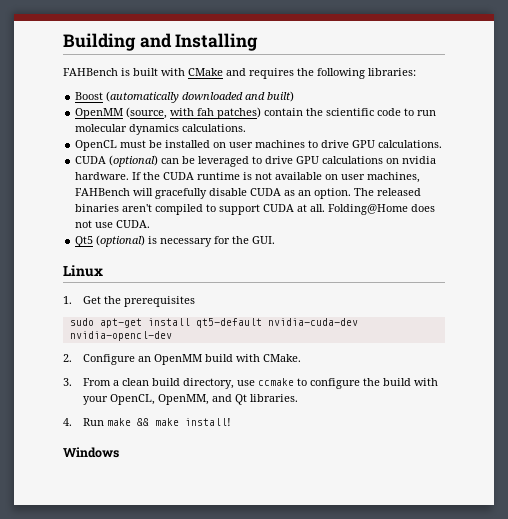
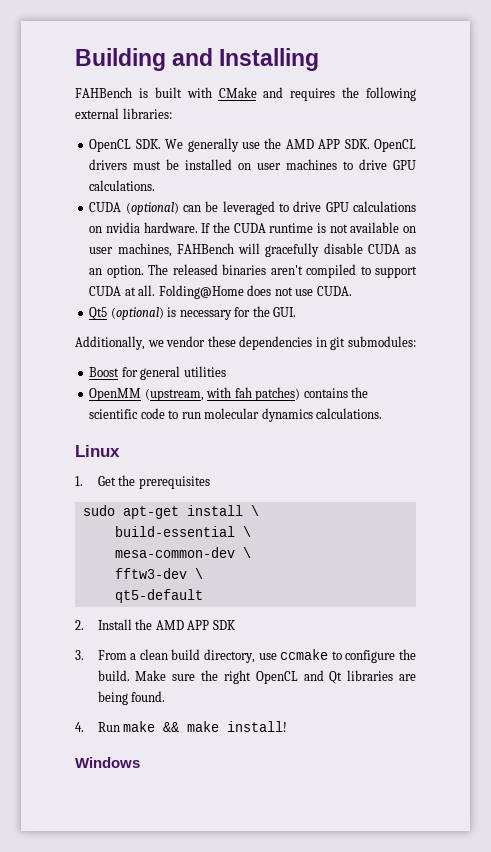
- FAHBench is built with CMake and requires the following libraries:
+ FAHBench is built with CMake and requires the following external libraries:
- Boost (automatically downloaded and built)
- OpenMM (source, with fah patches) contain the scientific code to run molecular dynamics calculations.
- OpenCL must be installed on user machines to drive GPU calculations.
+ OpenCL SDK. We generally use the AMD APP SDK. OpenCL drivers must be installed on user machines to drive GPU calculations.
+ Additionally, we vendor these dependencies in git submodules:
+ Boost for general utilities
+ OpenMM (upstream, with fah patches) contains the scientific code to run molecular dynamics calculations.
- sudo apt-get install qt5-default nvidia-cuda-dev nvidia-opencl-dev
+ sudo apt-get install \
+ build-essential \
+ mesa-common-dev \
+ fftw3-dev \
+ qt5-default
- 2. Configure an OpenMM build with CMake.
+ 2. Install the AMD APP SDK
- 3. From a clean build directory, use ccmake to configure the build with your OpenCL, OpenMM, and Qt libraries.
+ 3. From a clean build directory, use ccmake to configure the build. Make sure the right OpenCL and Qt libraries are being found.

